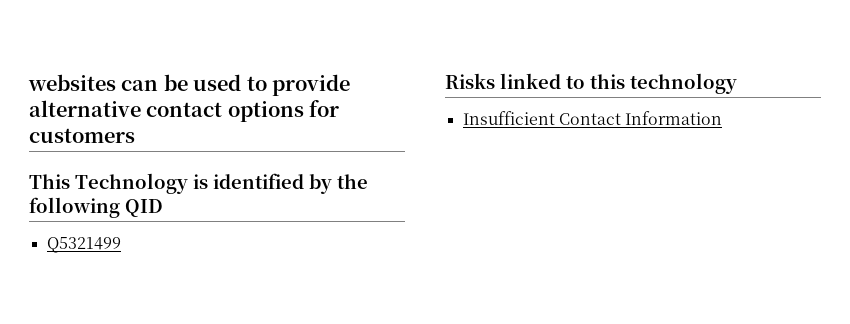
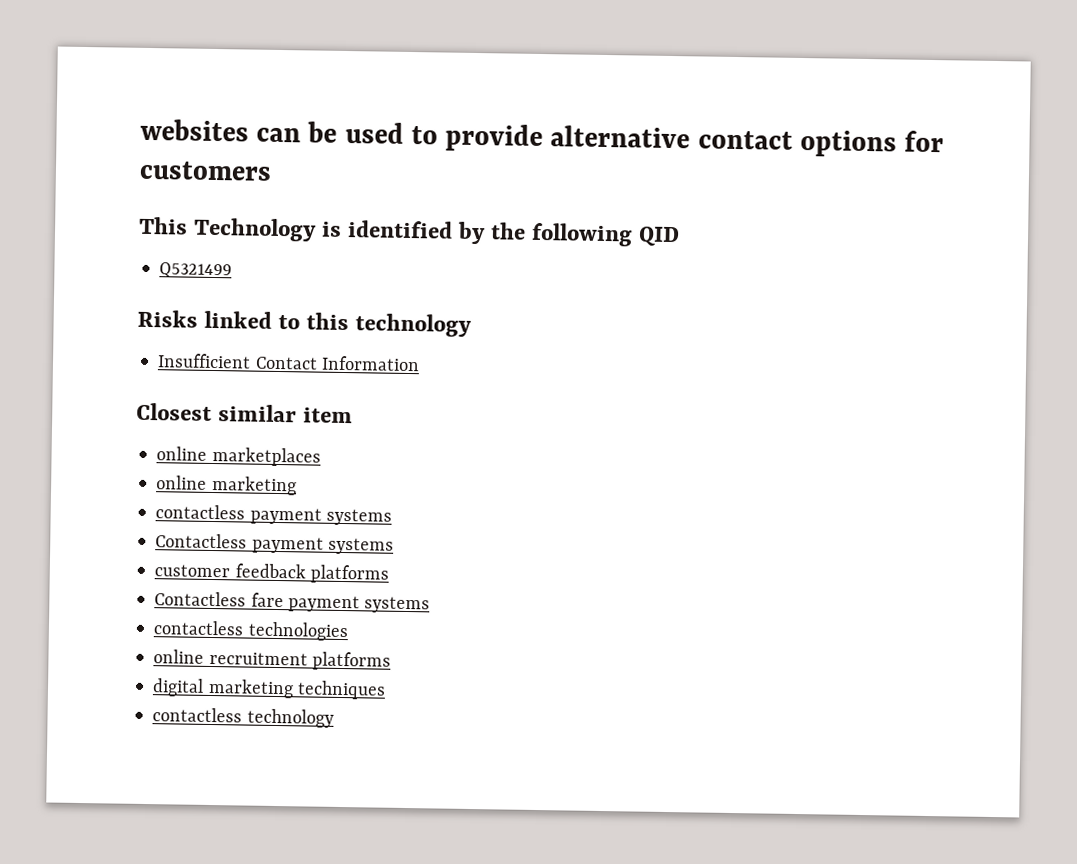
+ Closest similar item
+ online marketplaces
+ online marketing
+ contactless payment systems
+ Contactless payment systems
+ customer feedback platforms
+ Contactless fare payment systems
+ contactless technologies
+ online recruitment platforms
+ digital marketing techniques
+ contactless technology

